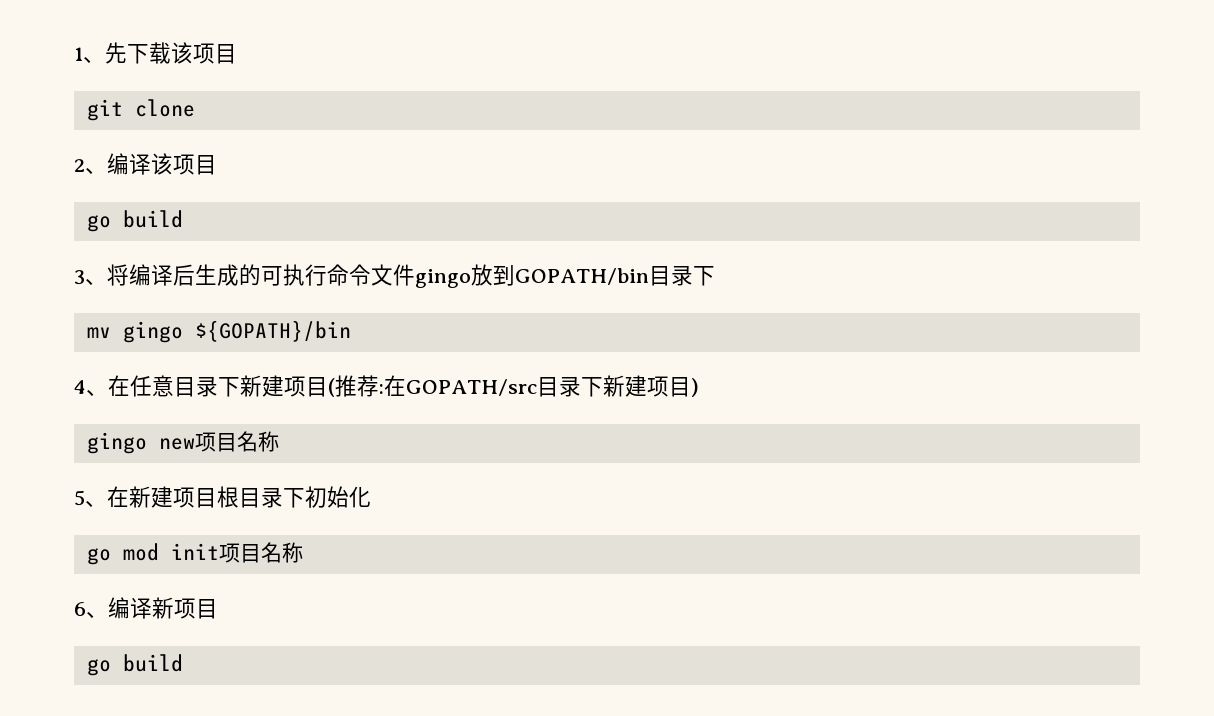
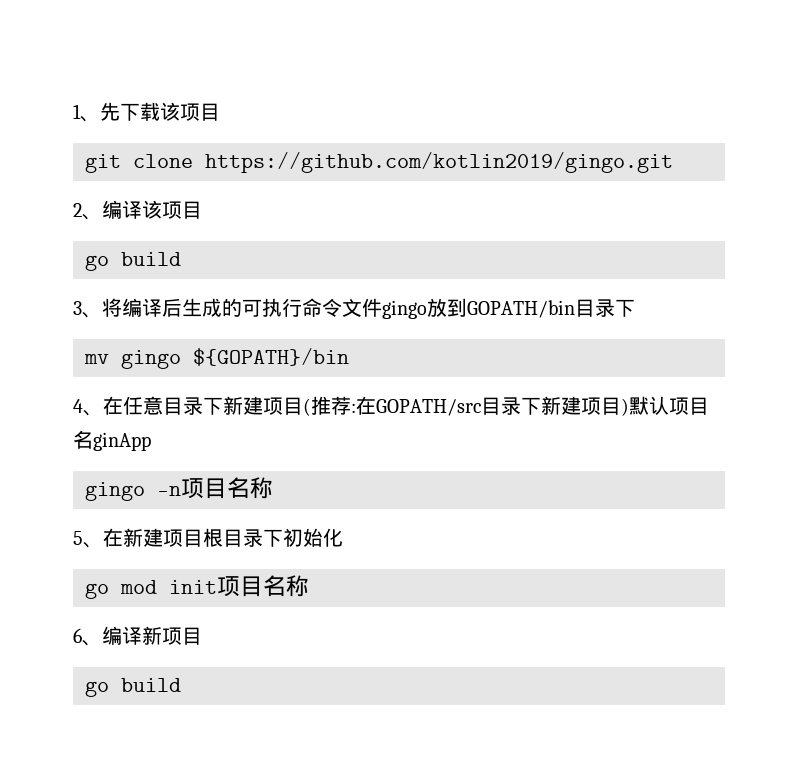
- git clone
+ git clone https://github.com/kotlin2019/gingo.git
- 4、在任意目录下新建项目(推荐:在GOPATH/src目录下新建项目)
- gingo new项目名称
+ 4、在任意目录下新建项目(推荐:在GOPATH/src目录下新建项目)默认项目名ginApp
+ gingo -n项目名称

